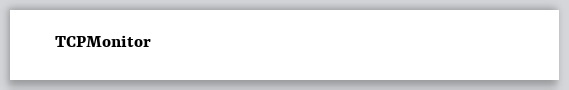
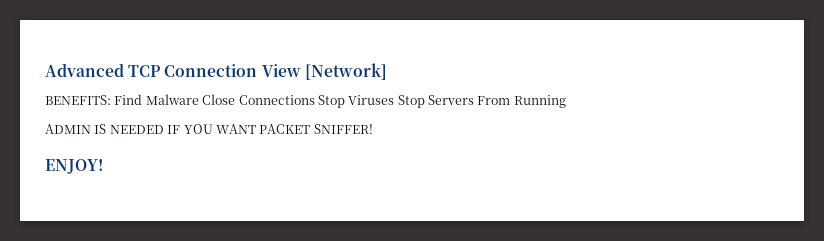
- TCPMonitor
+ Advanced TCP Connection View [Network]
+ BENEFITS: Find Malware Close Connections Stop Viruses Stop Servers From Running
+ ADMIN IS NEEDED IF YOU WANT PACKET SNIFFER!
+ ENJOY!

